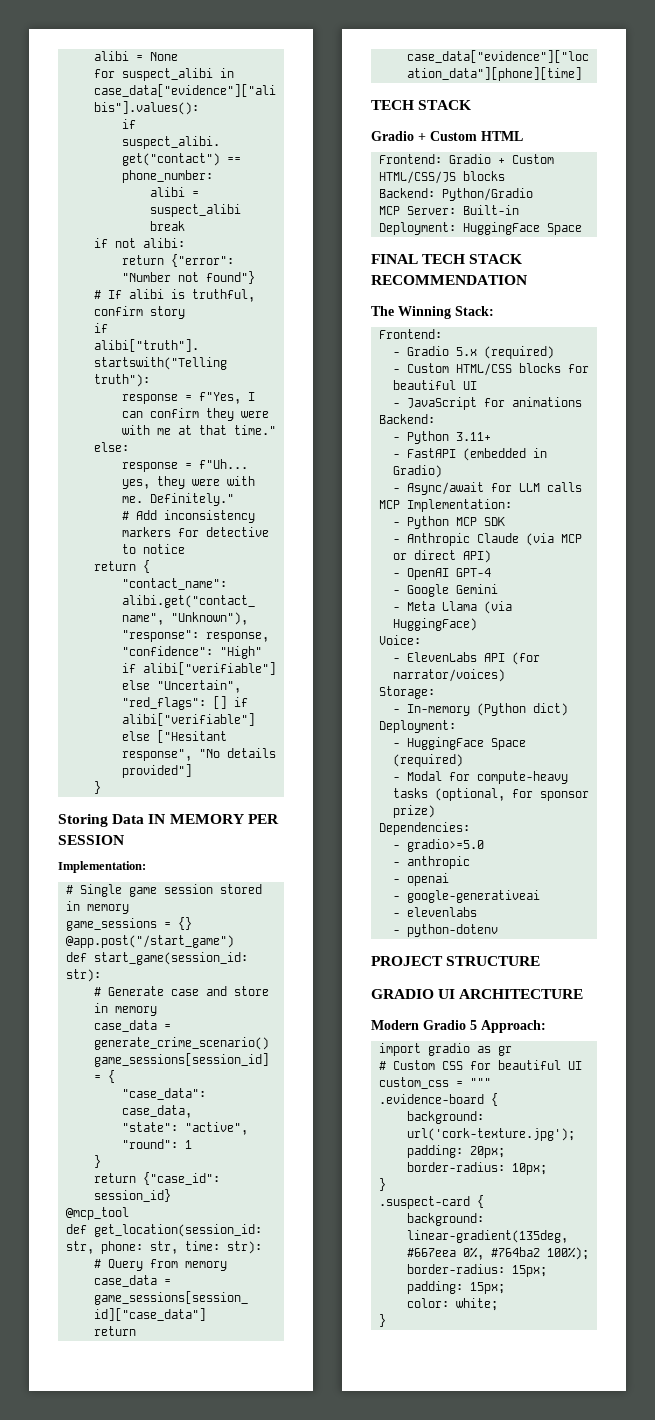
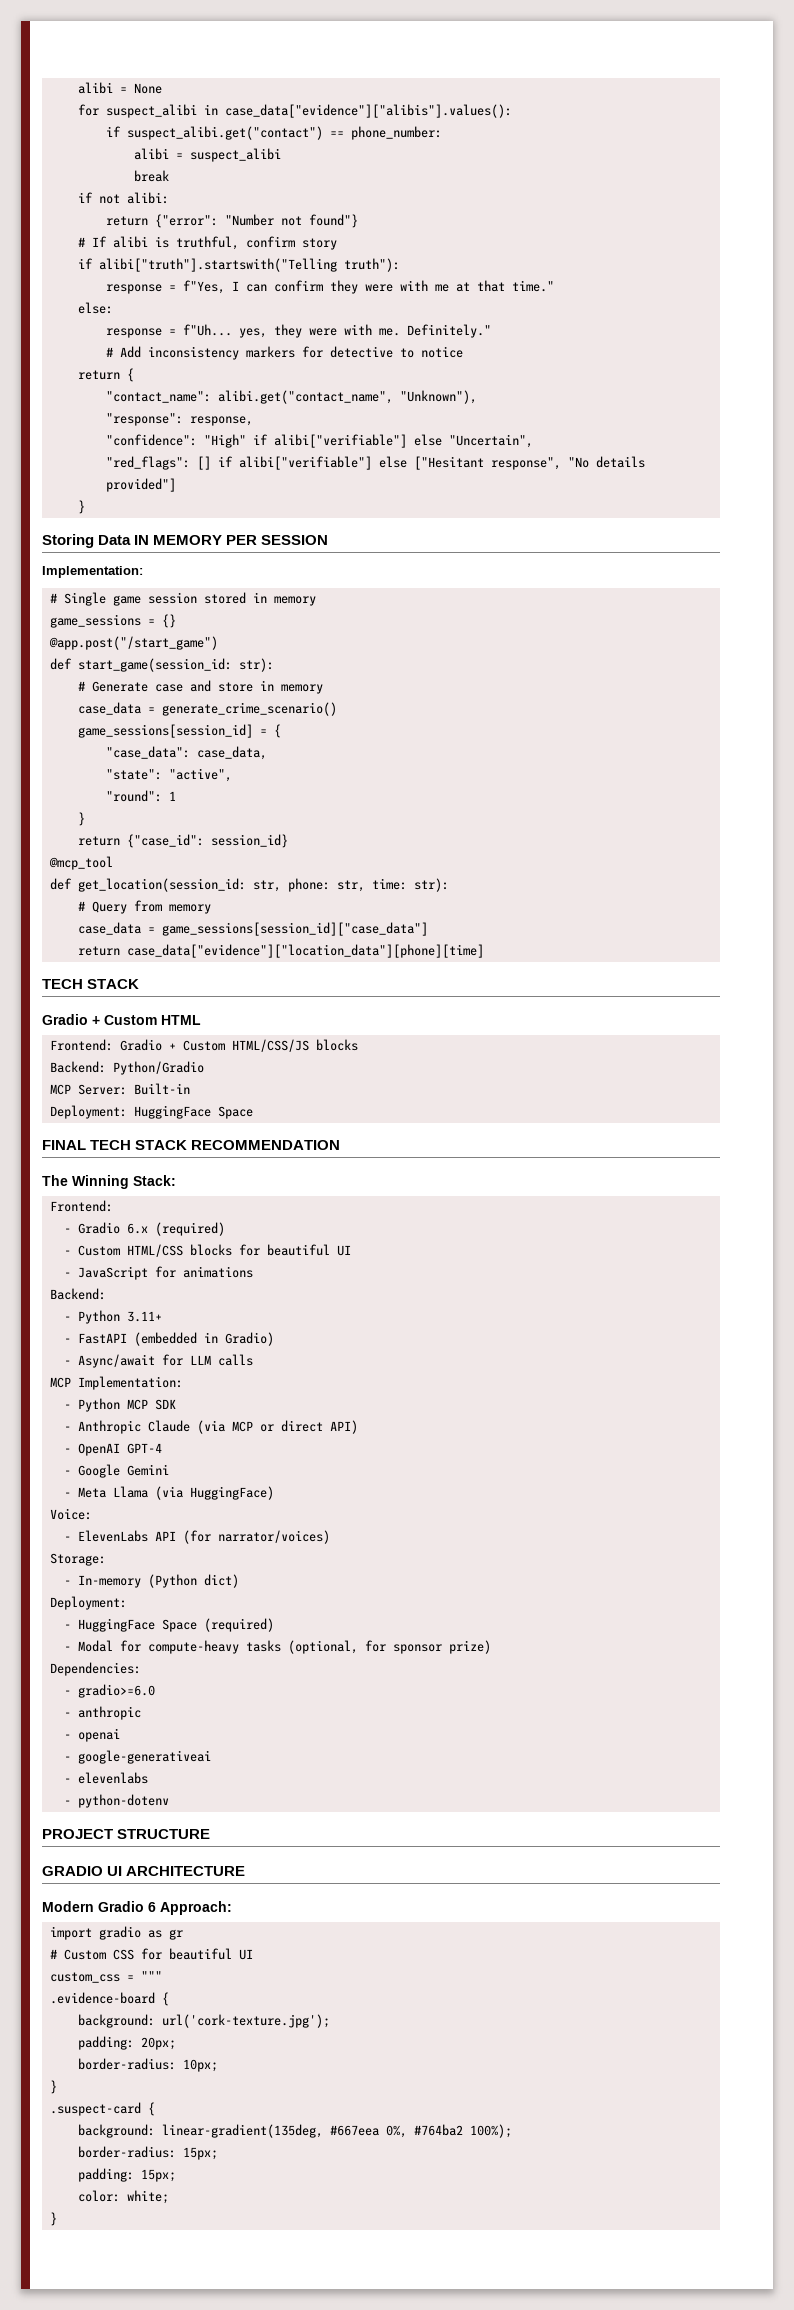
- - Gradio 5.x (required)
+ - Gradio 6.x (required)
- - gradio>=5.0
+ - gradio>=6.0
- Modern Gradio 5 Approach:
+ Modern Gradio 6 Approach:

